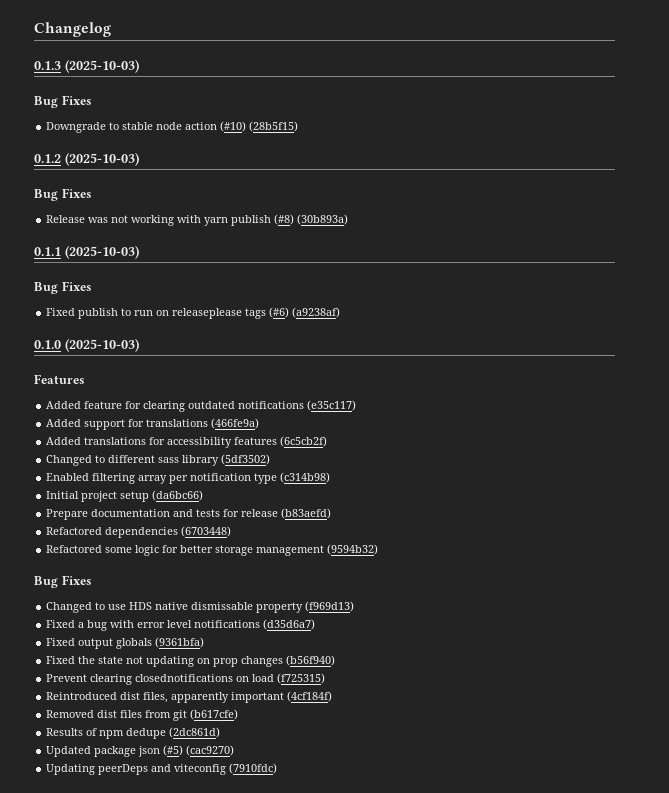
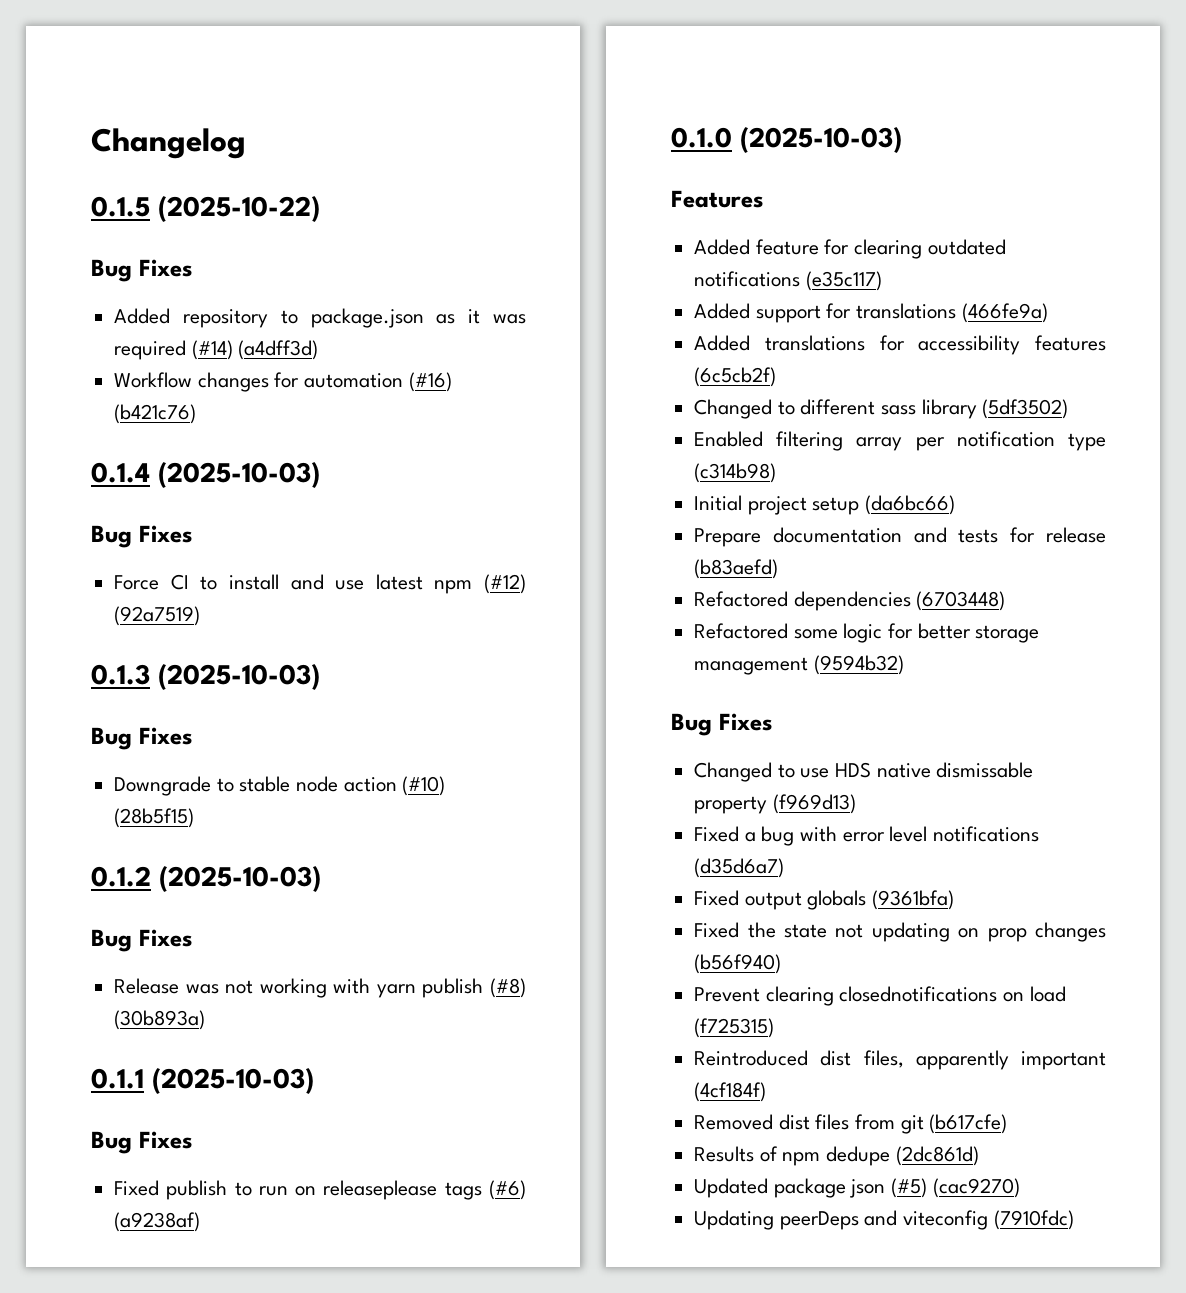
+ 0.1.5 (2025-10-22)
+ Bug Fixes
+ Added repository to package.json as it was required (#14) (a4dff3d)
+ Workflow changes for automation (#16) (b421c76)
+ 0.1.4 (2025-10-03)
+ Bug Fixes
+ Force CI to install and use latest npm (#12) (92a7519)

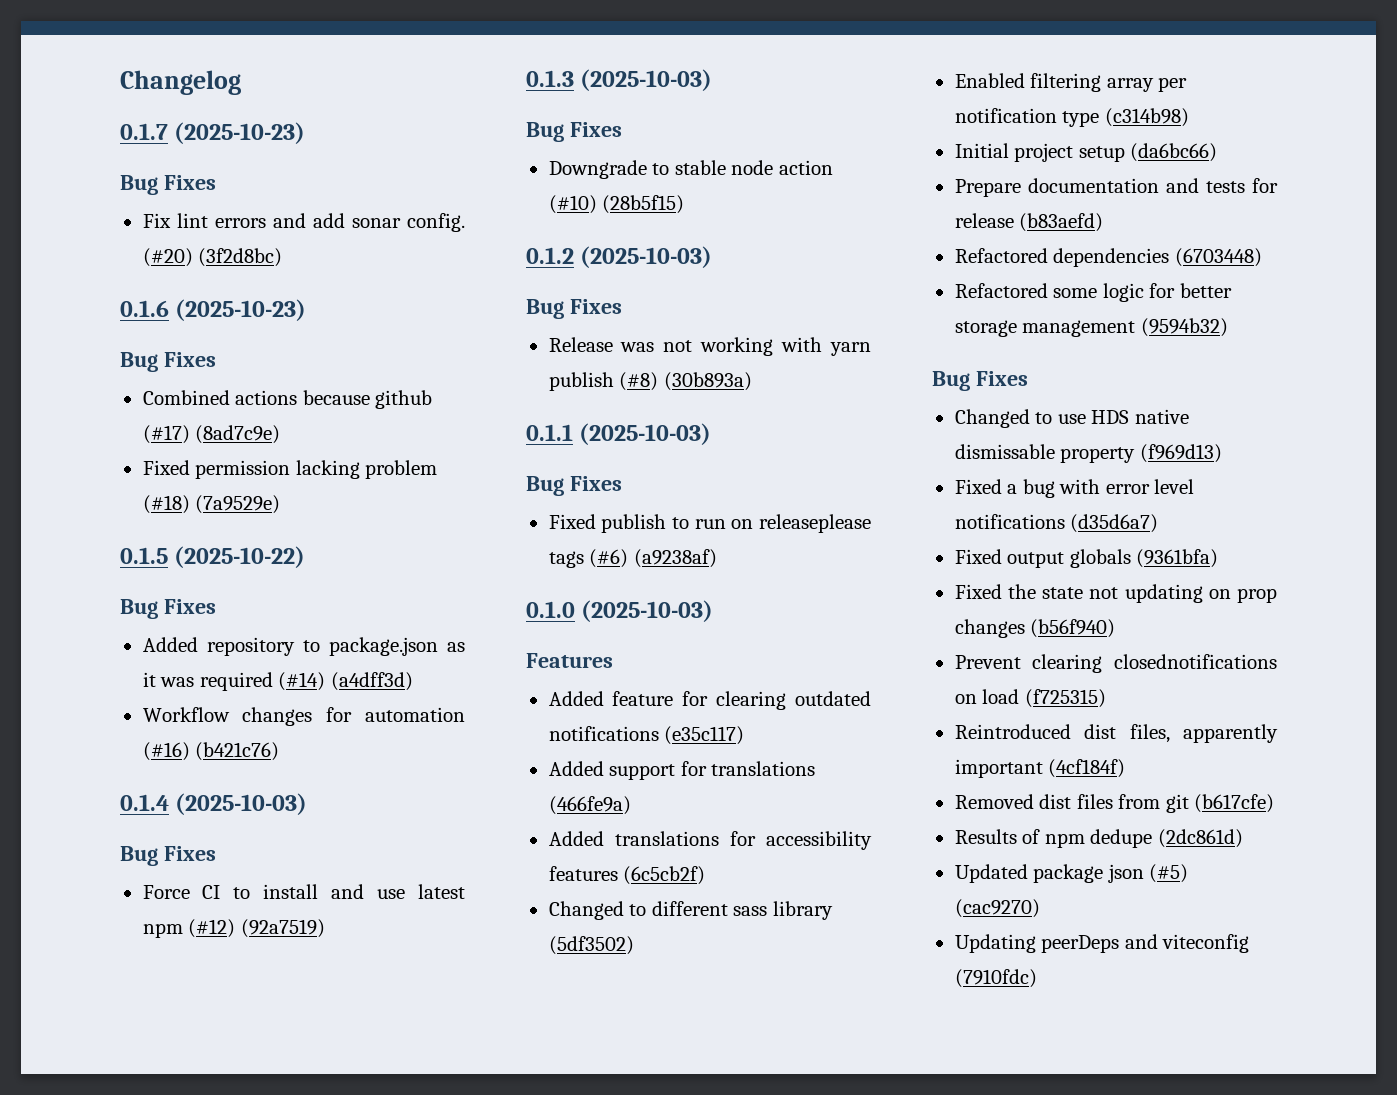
+ 0.1.7 (2025-10-23)
+ Bug Fixes
+ Fix lint errors and add sonar config. (#20) (3f2d8bc)
+ 0.1.6 (2025-10-23)
+ Bug Fixes
+ Combined actions because github (#17) (8ad7c9e)
+ Fixed permission lacking problem (#18) (7a9529e)

